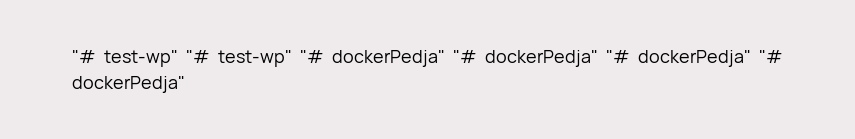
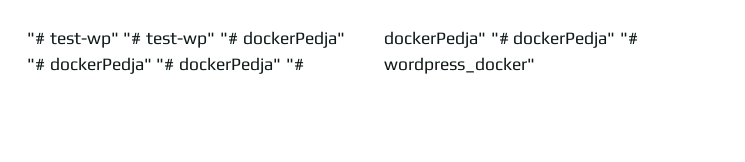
- "# test-wp" "# test-wp" "# dockerPedja" "# dockerPedja" "# dockerPedja" "# dockerPedja"
+ "# test-wp" "# test-wp" "# dockerPedja" "# dockerPedja" "# dockerPedja" "# dockerPedja" "# dockerPedja" "# wordpress_docker"

